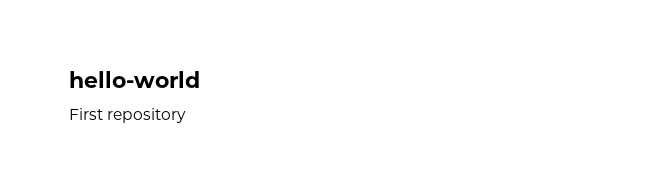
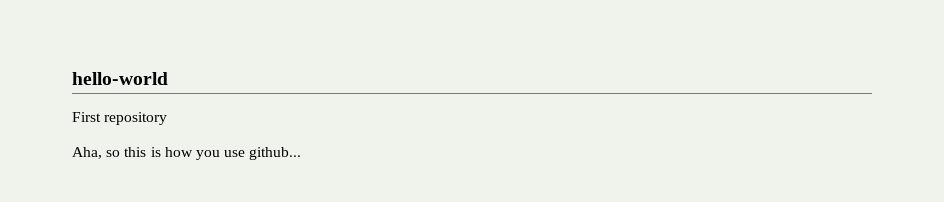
+ Aha, so this is how you use github...

